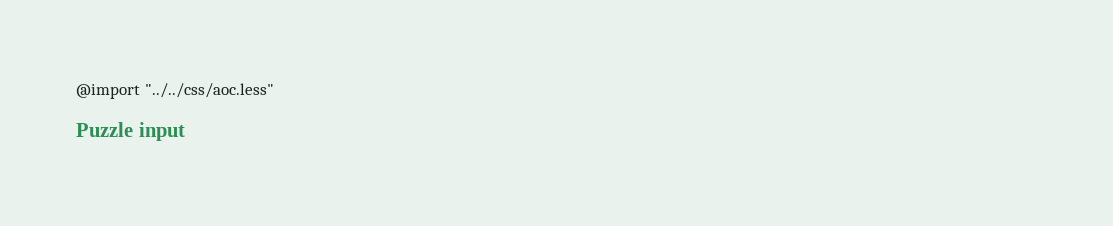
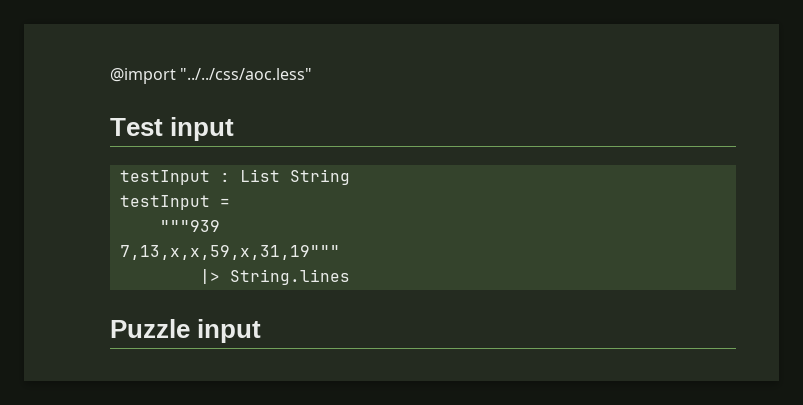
+ Test input
+ testInput : List String
+ testInput =
+ """939
+ 7,13,x,x,59,x,31,19"""
+ |> String.lines

